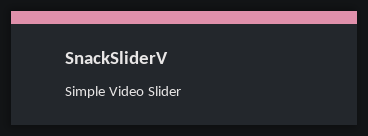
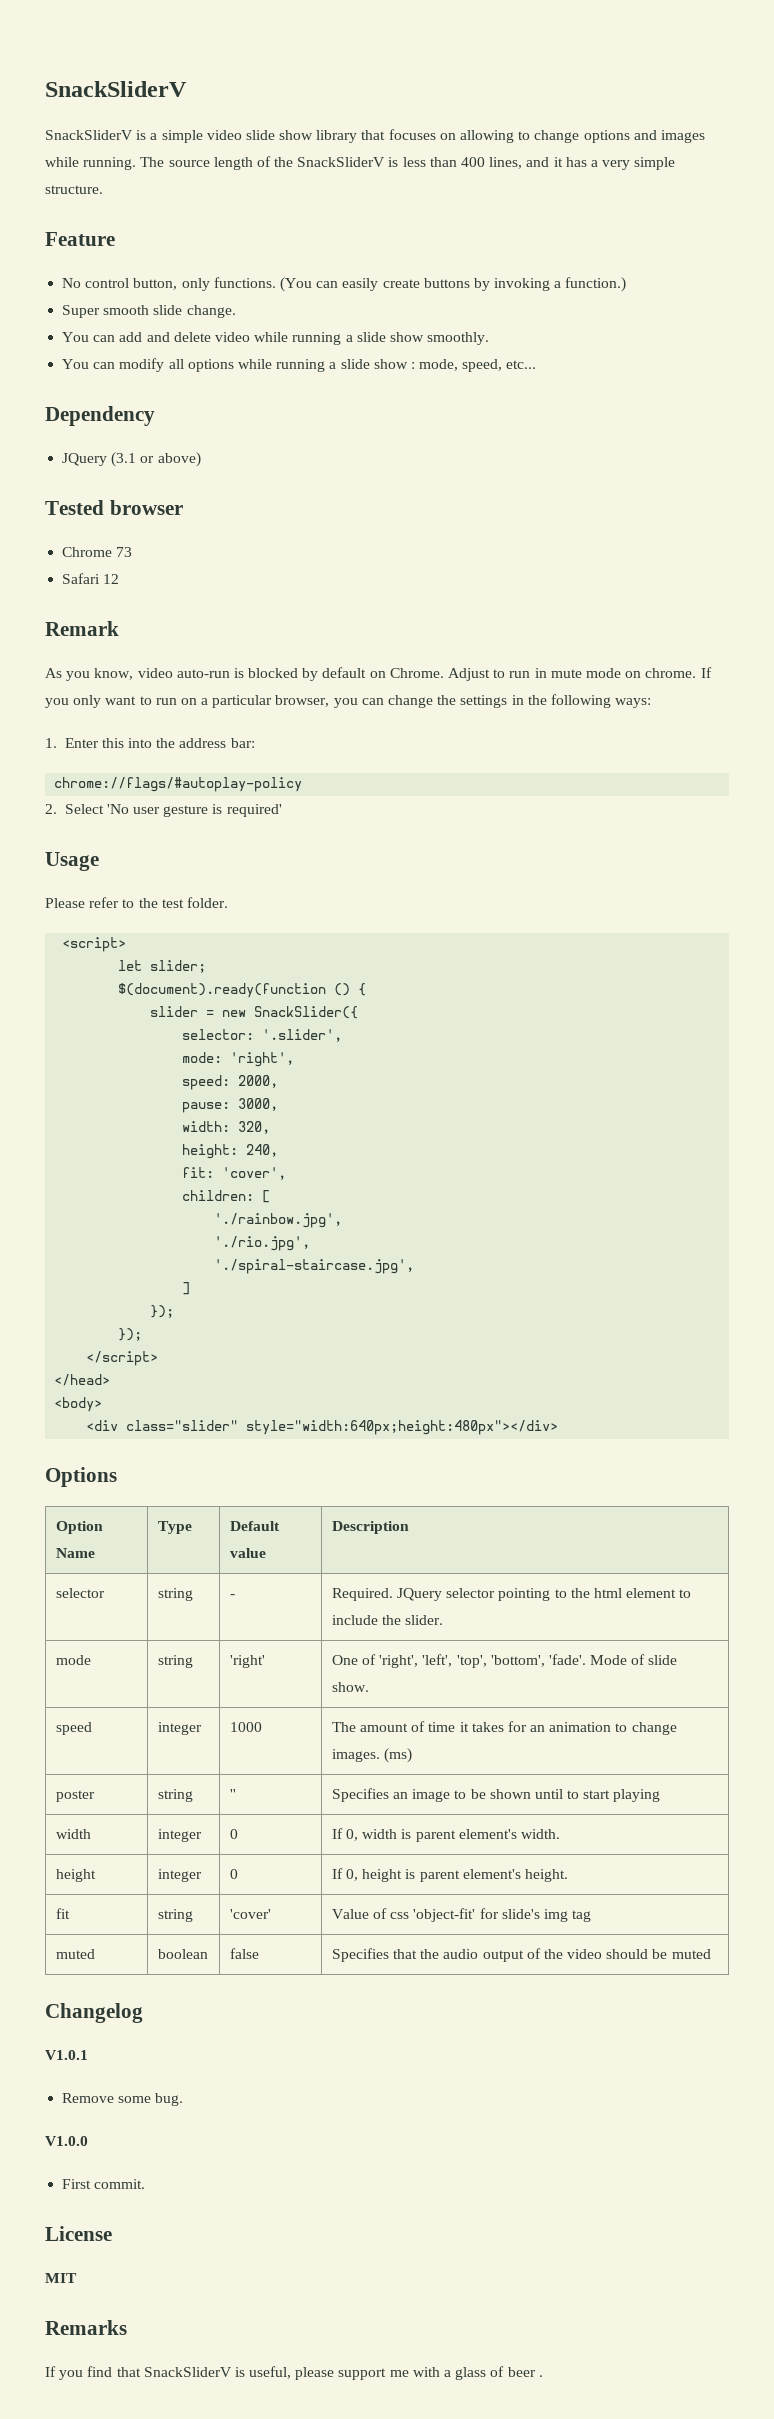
- Simple Video Slider
+ SnackSliderV is a simple video slide show library that focuses on allowing to change options and images while running. The source length of the SnackSliderV is less than 400 lines, and it has a very simple structure.
+ Feature
+ No control button, only functions. (You can easily create buttons by invoking a function.)
+ Super smooth slide change.
+ You can add and delete video while running a slide show smoothly.
+ You can modify all options while running a slide show : mode, speed, etc...
+ Dependency
+ JQuery (3.1 or above)
+ Tested browser
+ Chrome 73
+ Safari 12
+ Remark
+ As you know, video auto-run is blocked by default on Chrome. Adjust to run in mute mode on chrome. If you only want to run on a particular browser, you can change the settings in the following ways:
+ 1. Enter this into the address bar:
+ chrome://flags/#autoplay-policy
+ 2. Select 'No user gesture is required'
+ Usage
+ Please refer to the test folder.
+ <script>
+ let slider;
+ $(document).ready(function () {
+ slider = new SnackSlider({
+ selector: '.slider',
+ mode: 'right',
+ speed: 2000,
+ pause: 3000,
+ width: 320,
+ height: 240,
+ fit: 'cover',
+ children: [
+ './rainbow.jpg',
+ './rio.jpg',
+ './spiral-staircase.jpg',
+ ]
+ });
+ });
+ </script>
+ </head>
+ <body>
+ <div class="slider" style="width:640px;height:480px"></div>
+ Options
+ Option Name | Type | Default value | Description
+ selector | string | - | Required. JQuery selector pointing to the html element to include the slider.
+ mode | string | 'right' | One of 'right', 'left', 'top', 'bottom', 'fade'. Mode of slide show.
+ speed | integer | 1000 | The amount of time it takes for an animation to change images. (ms)
+ poster | string | '' | Specifies an image to be shown until to start playing
+ width | integer | 0 | If 0, width is parent element's width.
+ height | integer | 0 | If 0, height is parent element's height.
+ fit | string | 'cover' | Value of css 'object-fit' for slide's img tag
+ muted | boolean | false | Specifies that the audio output of the video should be muted
+ Changelog
+ V1.0.1
+ Remove some bug.
+ V1.0.0
+ First commit.
+ License
+ MIT
+ Remarks
+ If you find that SnackSliderV is useful, please support me with a glass of beer .

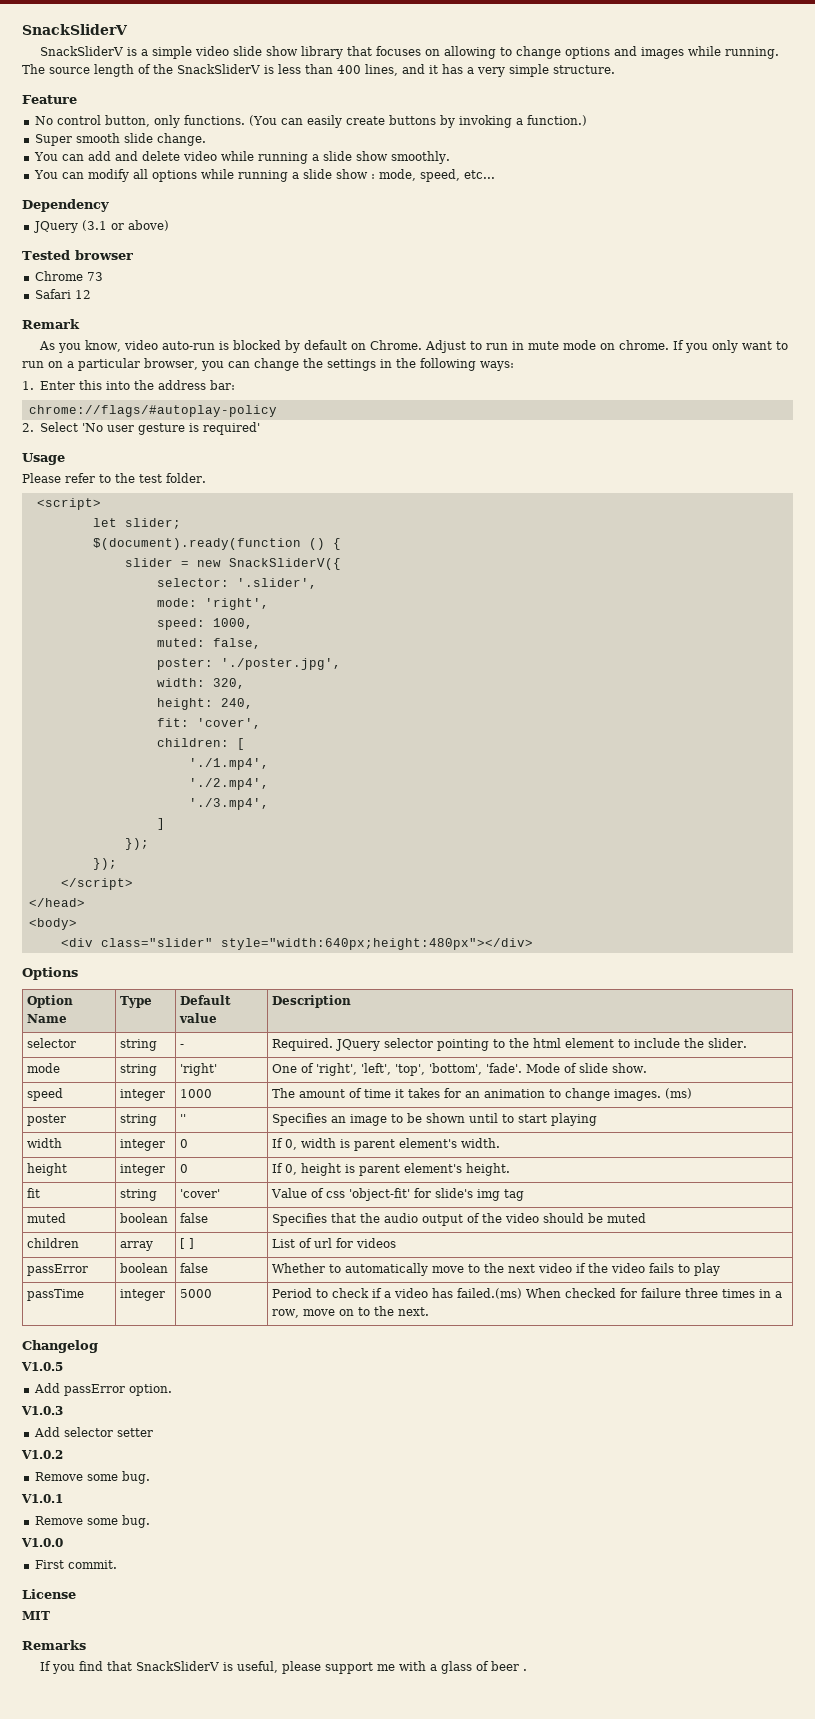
- slider = new SnackSlider({
+ slider = new SnackSliderV({
- speed: 2000,
- pause: 3000,
+ speed: 1000,
+ muted: false,
+ poster: './poster.jpg',
- './rainbow.jpg',
- './rio.jpg',
- './spiral-staircase.jpg',
+ './1.mp4',
+ './2.mp4',
+ './3.mp4',
+ children | array | [ ] | List of url for videos
+ passError | boolean | false | Whether to automatically move to the next video if the video fails to play
+ passTime | integer | 5000 | Period to check if a video has failed.(ms) When checked for failure three times in a row, move on to the next.
  Changelog
+ V1.0.5
+ Add passError option.
+ V1.0.3
+ Add selector setter
+ V1.0.2
+ Remove some bug.

